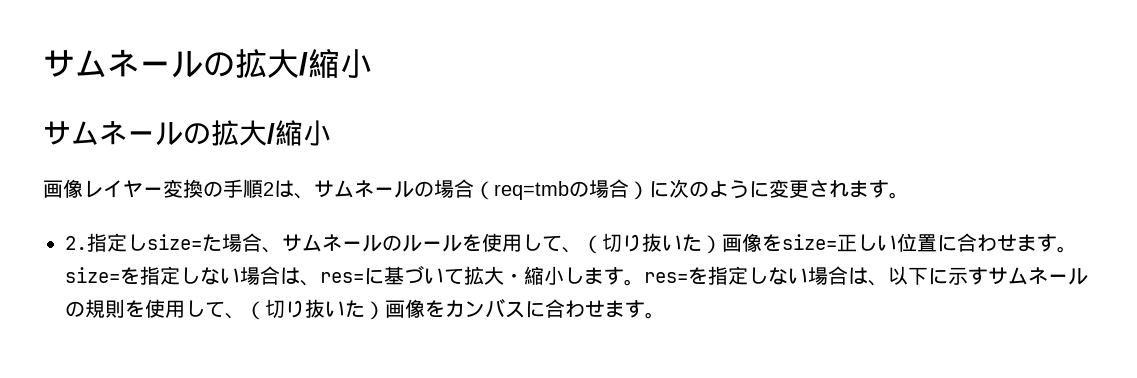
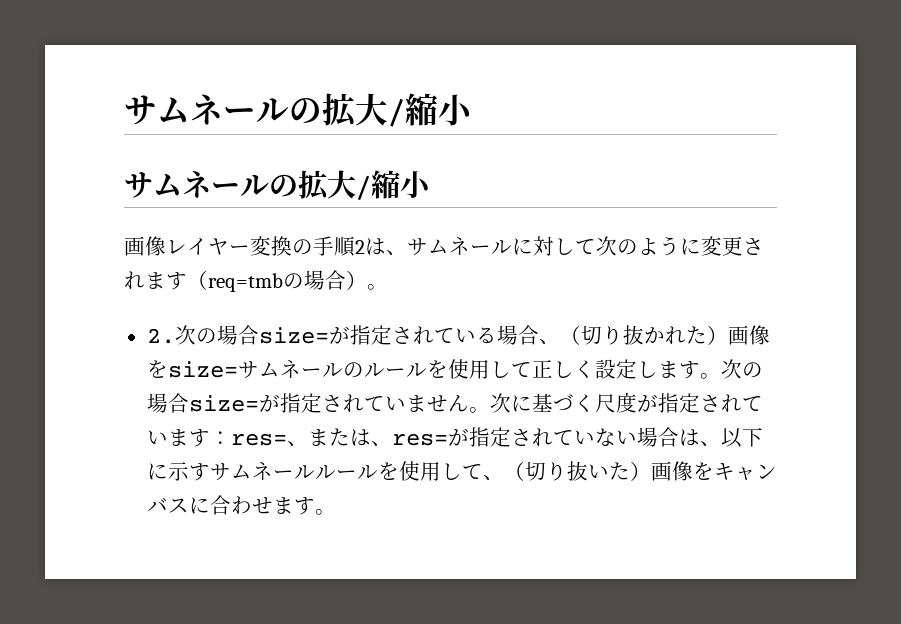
- 画像レイヤー変換の手順2は、サムネールの場合（req=tmbの場合）に次のように変更されます。
- 2.指定しsize=た場合、サムネールのルールを使用して、（切り抜いた）画像をsize=正しい位置に合わせます。size=を指定しない場合は、res=に基づいて拡大・縮小します。res=を指定しない場合は、以下に示すサムネールの規則を使用して、（切り抜いた）画像をカンバスに合わせます。
+ 画像レイヤー変換の手順2は、サムネールに対して次のように変更されます（req=tmbの場合）。
+ 2.次の場合size=が指定されている場合、（切り抜かれた）画像をsize=サムネールのルールを使用して正しく設定します。次の場合size=が指定されていません。次に基づく尺度が指定されています：res=、または、res=が指定されていない場合は、以下に示すサムネールルールを使用して、（切り抜いた）画像をキャンバスに合わせます。

